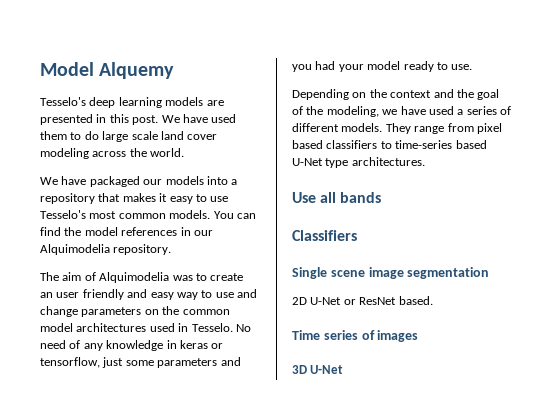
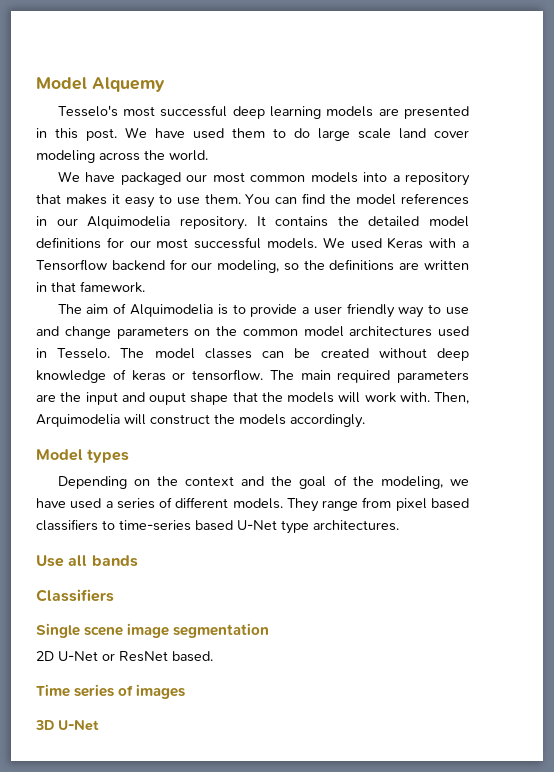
- Tesselo's deep learning models are presented in this post.
+ Tesselo's most successful deep learning models are presented in this post.
- We have packaged our models into a repository that makes it easy to use Tesselo's most common models.
+ We have packaged our most common models into a repository that makes it easy to use them.
- You can find the model references in our Alquimodelia repository.
- The aim of Alquimodelia was to create an user friendly and easy way to use and change parameters on the common model architectures used in Tesselo.
+ You can find the model references in our Alquimodelia repository. It contains the detailed model definitions for our most successful models. We used Keras with a Tensorflow backend for our modeling, so the definitions are written in that famework.
+ The aim of Alquimodelia is to provide a user friendly way to use and change parameters on the common model architectures used in Tesselo.
- No need of any knowledge in keras or tensorflow, just some parameters and you had your model ready to use.
+ The model classes can be created without deep knowledge of keras or tensorflow. The main required parameters are the input and ouput shape that the models will work with. Then, Arquimodelia will construct the models accordingly.
+ Model types

